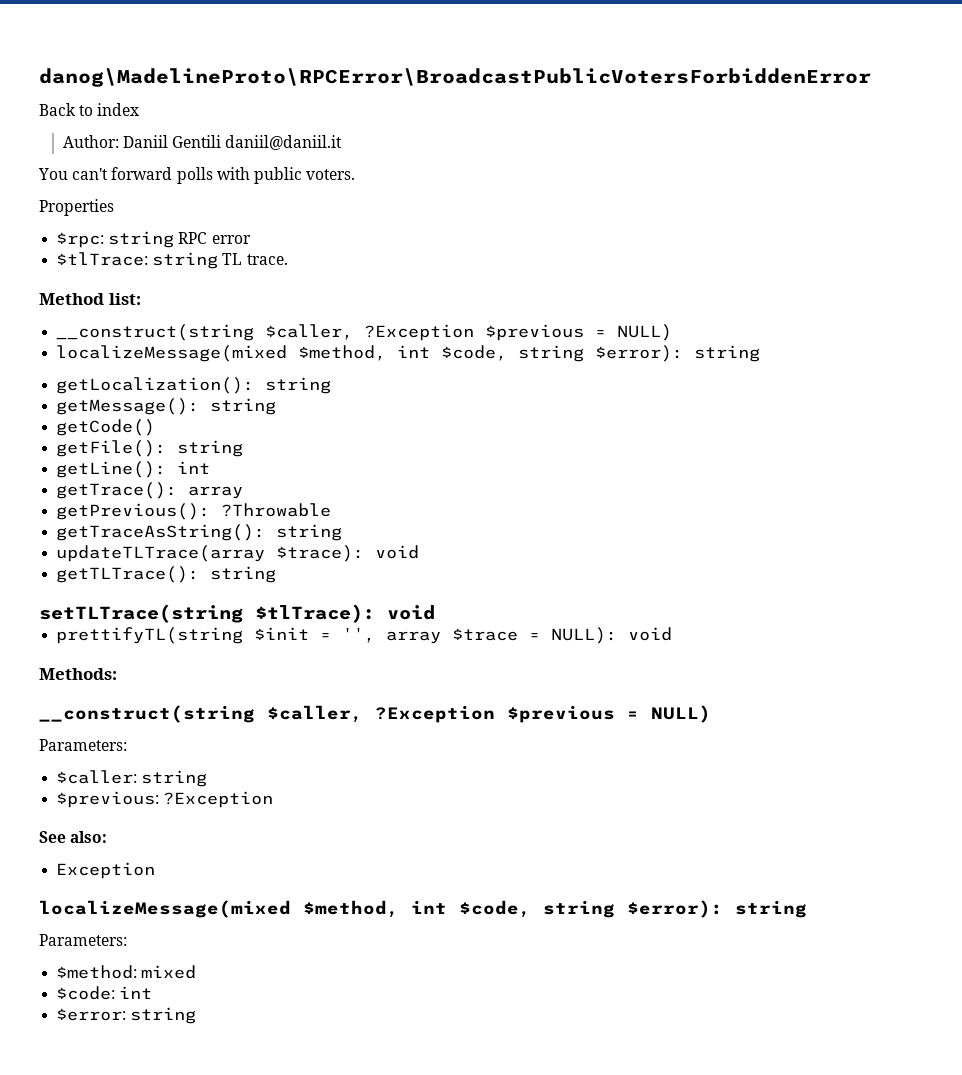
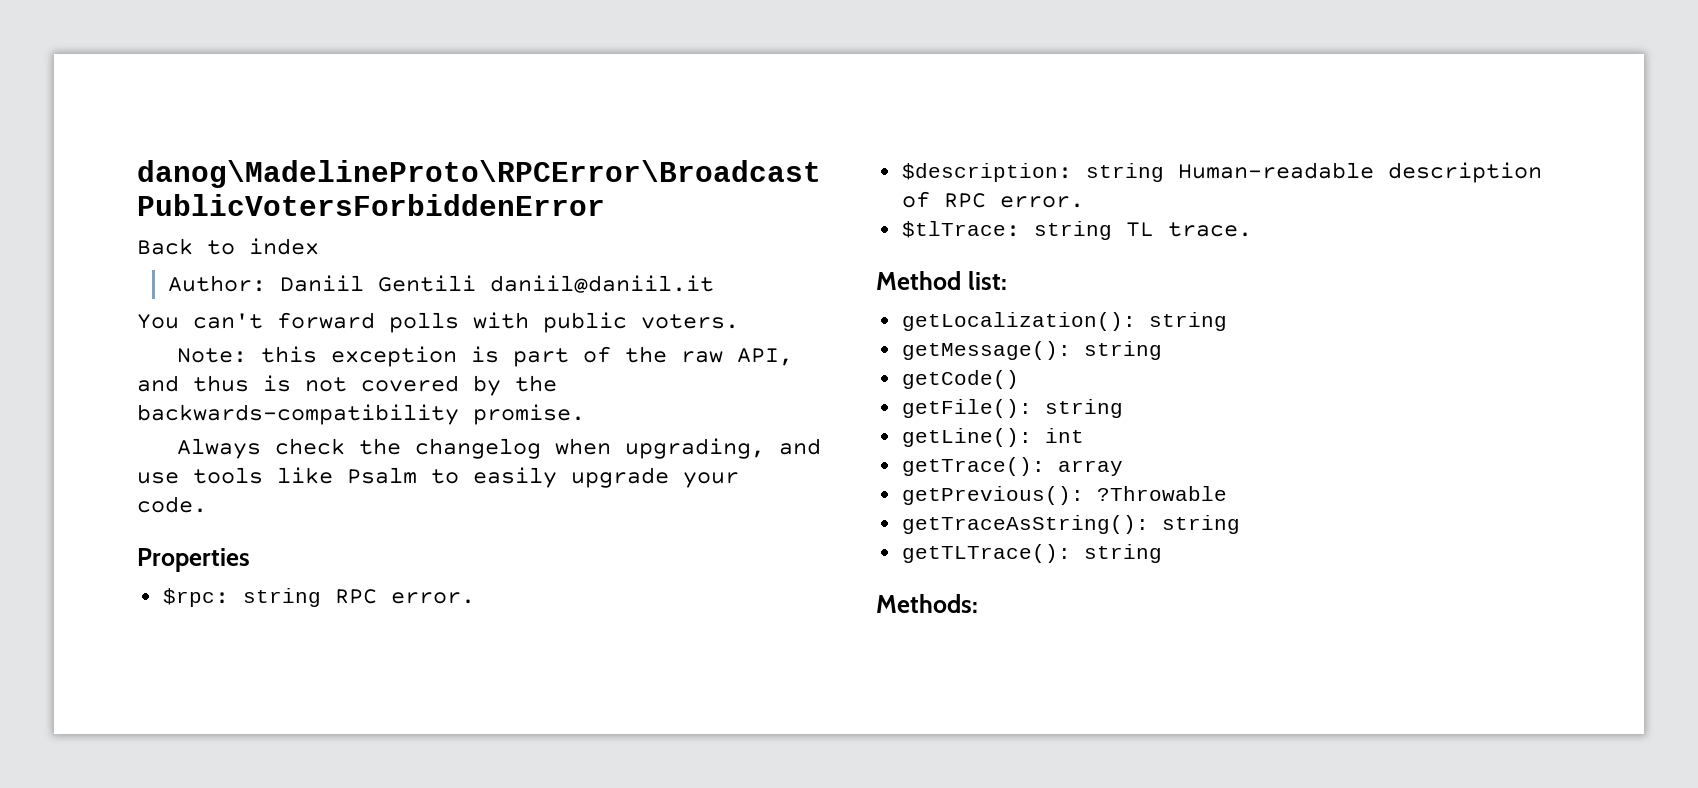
+ Note: this exception is part of the raw API, and thus is not covered by the backwards-compatibility promise.
+ Always check the changelog when upgrading, and use tools like Psalm to easily upgrade your code.
  Properties
- $rpc: string RPC error
+ $rpc: string RPC error.
+ $description: string Human-readable description of RPC error.
  Method list:
- __construct(string $caller, ?Exception $previous = NULL)
- localizeMessage(mixed $method, int $code, string $error): string
- updateTLTrace(array $trace): void
- setTLTrace(string $tlTrace): void
- prettifyTL(string $init = '', array $trace = NULL): void
  Methods:
- __construct(string $caller, ?Exception $previous = NULL)
- Parameters:
- $caller: string
- $previous: ?Exception
- See also:
- Exception
- localizeMessage(mixed $method, int $code, string $error): string
- Parameters:
- $method: mixed
- $code: int
- $error: string

